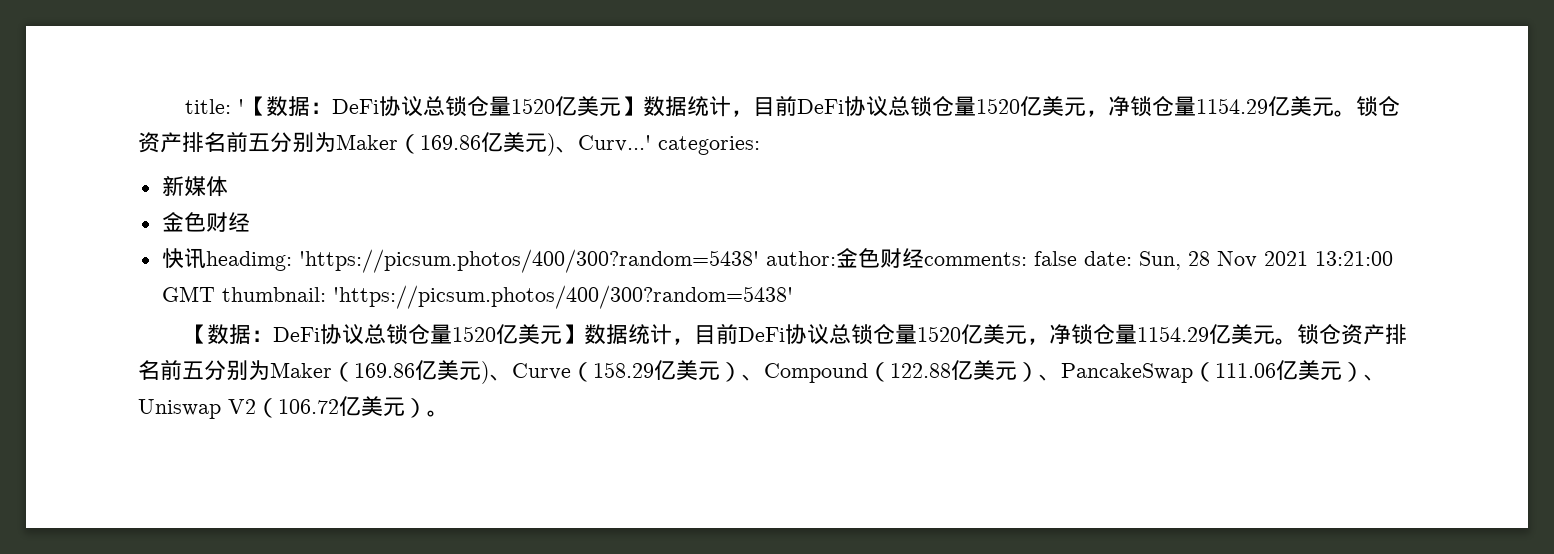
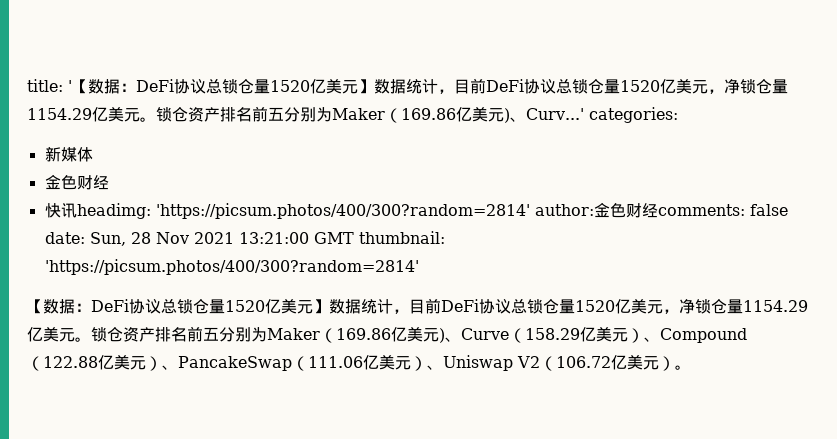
- 快讯headimg: 'https://picsum.photos/400/300?random=5438' author:金色财经comments: false date: Sun, 28 Nov 2021 13:21:00 GMT thumbnail: 'https://picsum.photos/400/300?random=5438'
+ 快讯headimg: 'https://picsum.photos/400/300?random=2814' author:金色财经comments: false date: Sun, 28 Nov 2021 13:21:00 GMT thumbnail: 'https://picsum.photos/400/300?random=2814'

